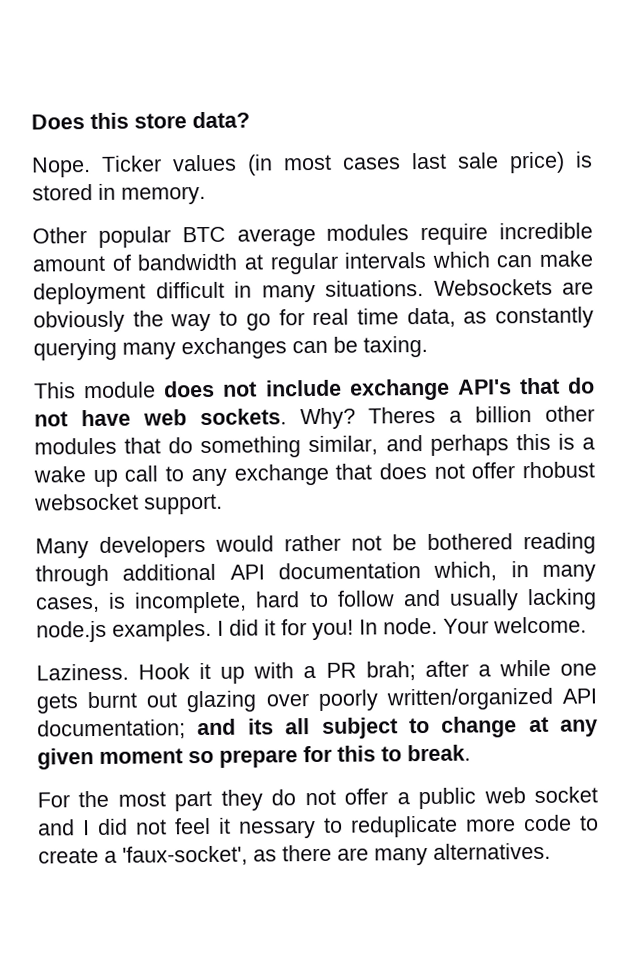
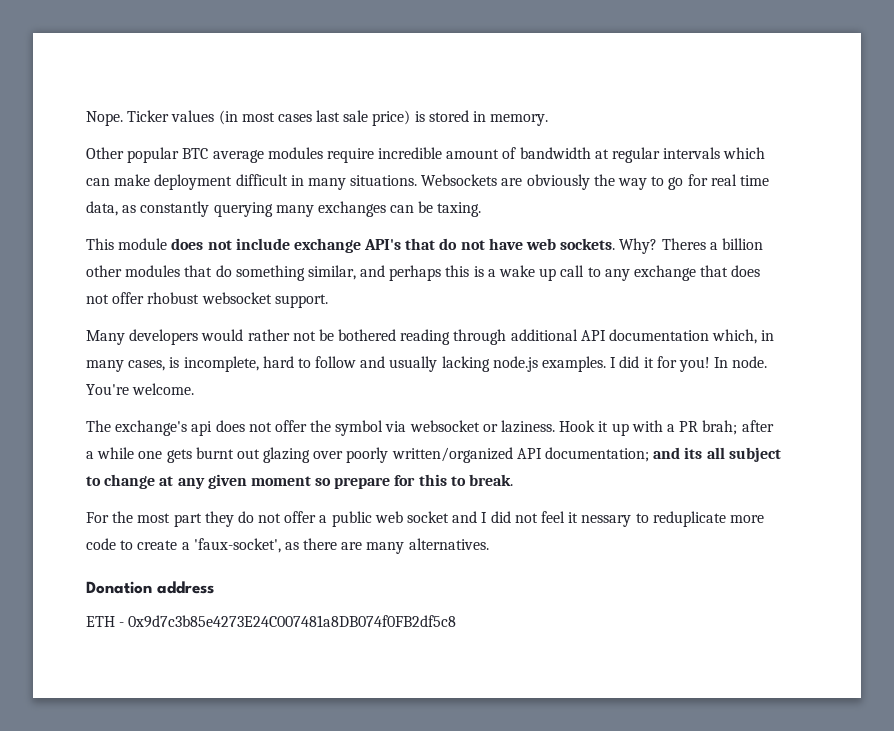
- Does this store data?
- Your welcome.
+ You're welcome.
- Laziness.
+ The exchange's api does not offer the symbol via websocket or laziness.
+ Donation address
+ ETH - 0x9d7c3b85e4273E24C007481a8DB074f0FB2df5c8

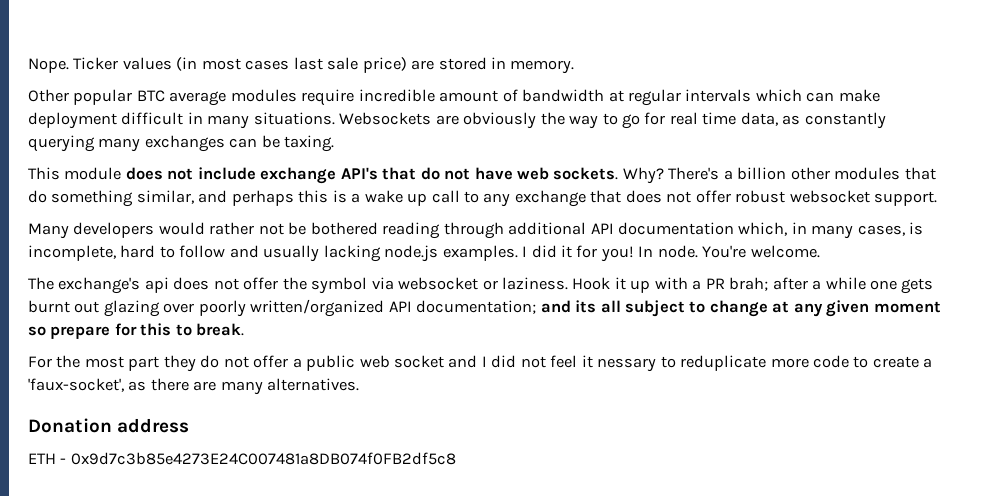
- Ticker values (in most cases last sale price) is stored in memory.
+ Ticker values (in most cases last sale price) are stored in memory.
- Theres a billion other modules that do something similar, and perhaps this is a wake up call to any exchange that does not offer rhobust websocket support.
+ There's a billion other modules that do something similar, and perhaps this is a wake up call to any exchange that does not offer robust websocket support.

